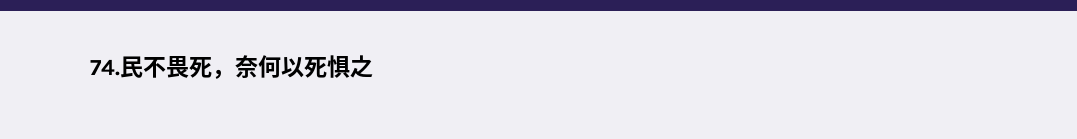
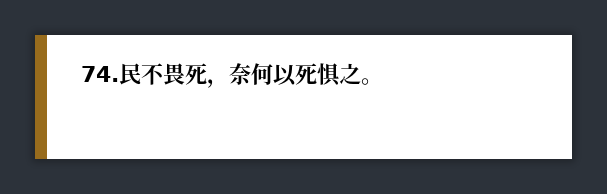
- 74.民不畏死，奈何以死惧之
+ 74.民不畏死，奈何以死惧之。

